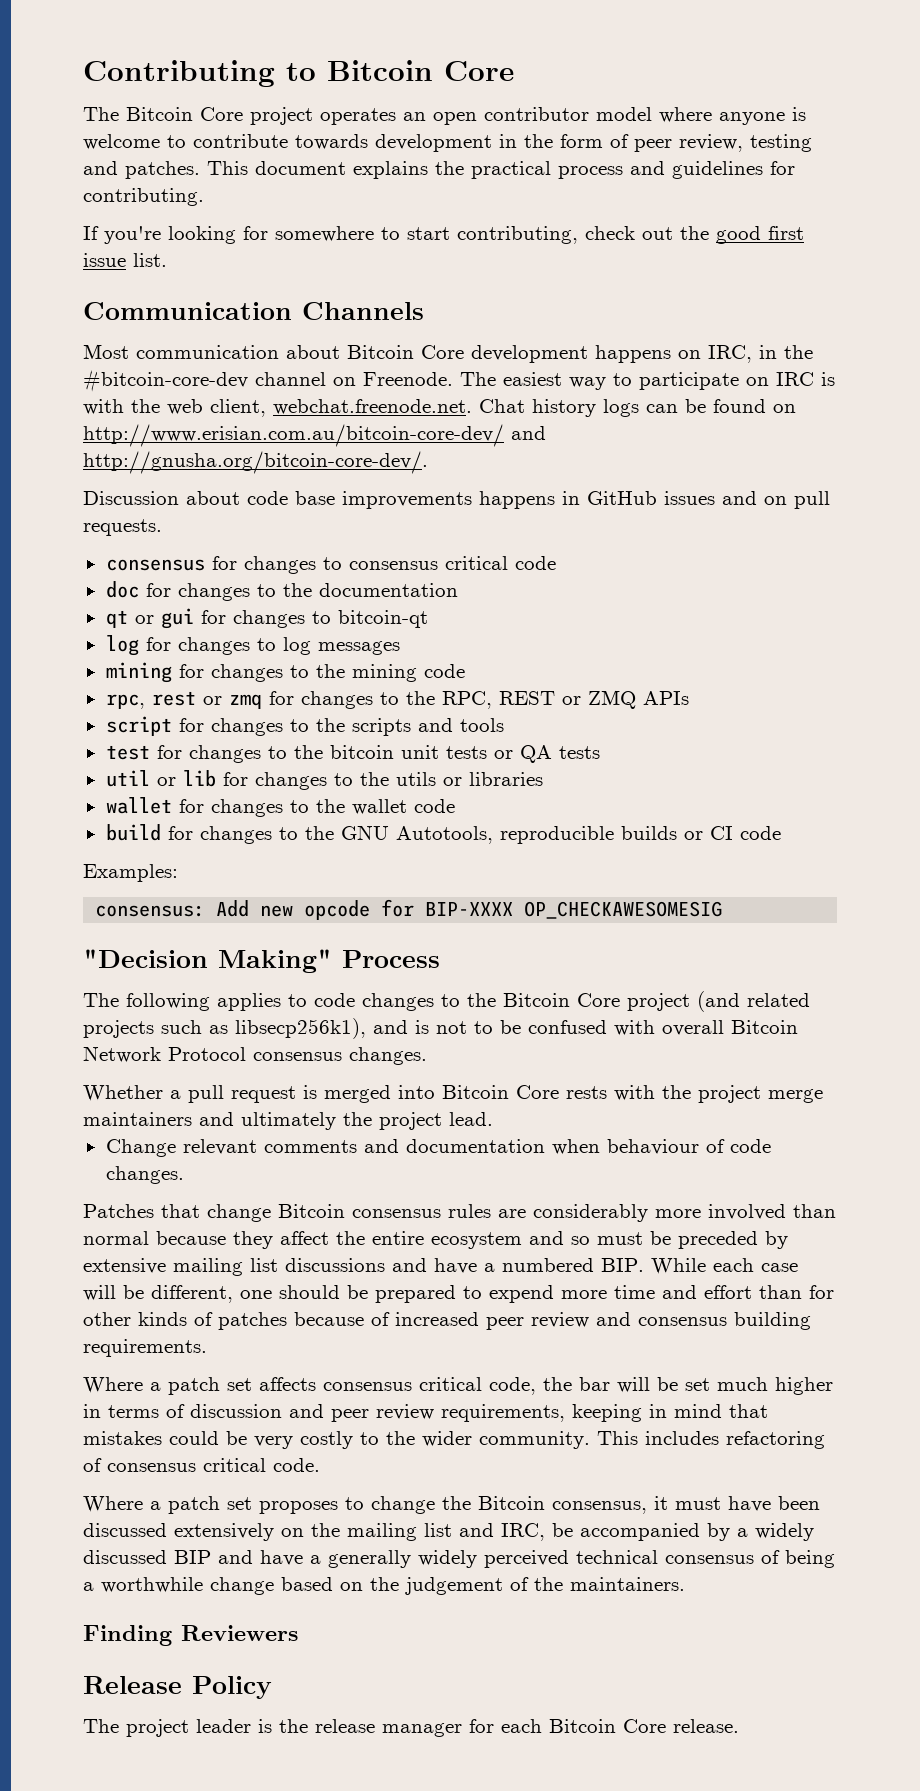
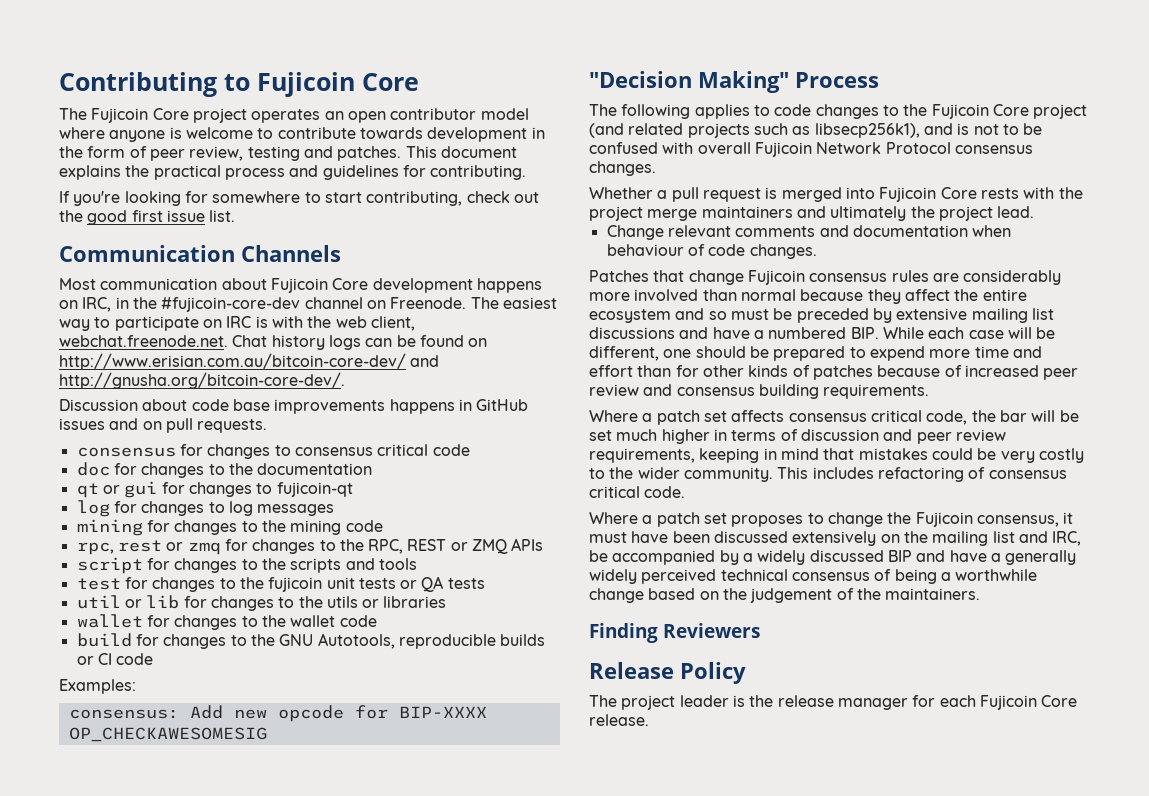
- Contributing to Bitcoin Core
+ Contributing to Fujicoin Core
- The Bitcoin Core project operates an open contributor model where anyone is welcome to contribute towards development in the form of peer review, testing and patches.
+ The Fujicoin Core project operates an open contributor model where anyone is welcome to contribute towards development in the form of peer review, testing and patches.
- Most communication about Bitcoin Core development happens on IRC, in the #bitcoin-core-dev channel on Freenode.
+ Most communication about Fujicoin Core development happens on IRC, in the #fujicoin-core-dev channel on Freenode.
- qt or gui for changes to bitcoin-qt
+ qt or gui for changes to fujicoin-qt
- test for changes to the bitcoin unit tests or QA tests
+ test for changes to the fujicoin unit tests or QA tests
- The following applies to code changes to the Bitcoin Core project (and related projects such as libsecp256k1), and is not to be confused with overall Bitcoin Network Protocol consensus changes.
+ The following applies to code changes to the Fujicoin Core project (and related projects such as libsecp256k1), and is not to be confused with overall Fujicoin Network Protocol consensus changes.
- Whether a pull request is merged into Bitcoin Core rests with the project merge maintainers and ultimately the project lead.
+ Whether a pull request is merged into Fujicoin Core rests with the project merge maintainers and ultimately the project lead.
- Patches that change Bitcoin consensus rules are considerably more involved than normal because they affect the entire ecosystem and so must be preceded by extensive mailing list discussions and have a numbered BIP. While each case will be different, one should be prepared to expend more time and effort than for other kinds of patches because of increased peer review and consensus building requirements.
+ Patches that change Fujicoin consensus rules are considerably more involved than normal because they affect the entire ecosystem and so must be preceded by extensive mailing list discussions and have a numbered BIP. While each case will be different, one should be prepared to expend more time and effort than for other kinds of patches because of increased peer review and consensus building requirements.
- Where a patch set proposes to change the Bitcoin consensus, it must have been discussed extensively on the mailing list and IRC, be accompanied by a widely discussed BIP and have a generally widely perceived technical consensus of being a worthwhile change based on the judgement of the maintainers.
+ Where a patch set proposes to change the Fujicoin consensus, it must have been discussed extensively on the mailing list and IRC, be accompanied by a widely discussed BIP and have a generally widely perceived technical consensus of being a worthwhile change based on the judgement of the maintainers.
- The project leader is the release manager for each Bitcoin Core release.
+ The project leader is the release manager for each Fujicoin Core release.

